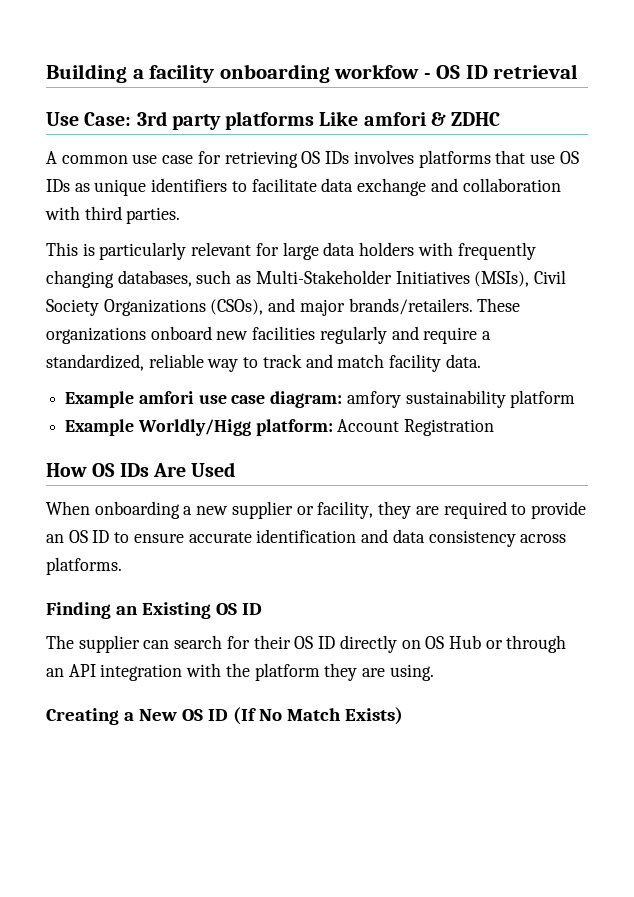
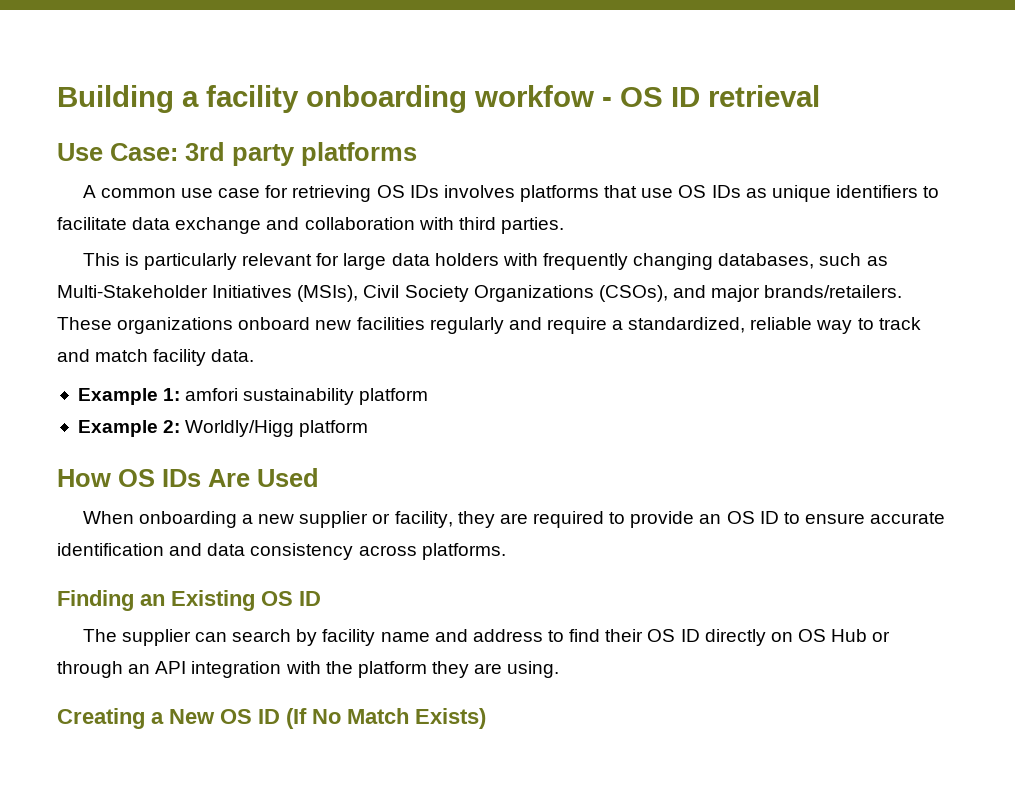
- Use Case: 3rd party platforms Like amfori & ZDHC
+ Use Case: 3rd party platforms
- Example amfori use case diagram: amfory sustainability platform
+ Example 1: amfori sustainability platform
- Example Worldly/Higg platform: Account Registration
+ Example 2: Worldly/Higg platform
- The supplier can search for their OS ID directly on OS Hub or through an API integration with the platform they are using.
+ The supplier can search by facility name and address to find their OS ID directly on OS Hub or through an API integration with the platform they are using.

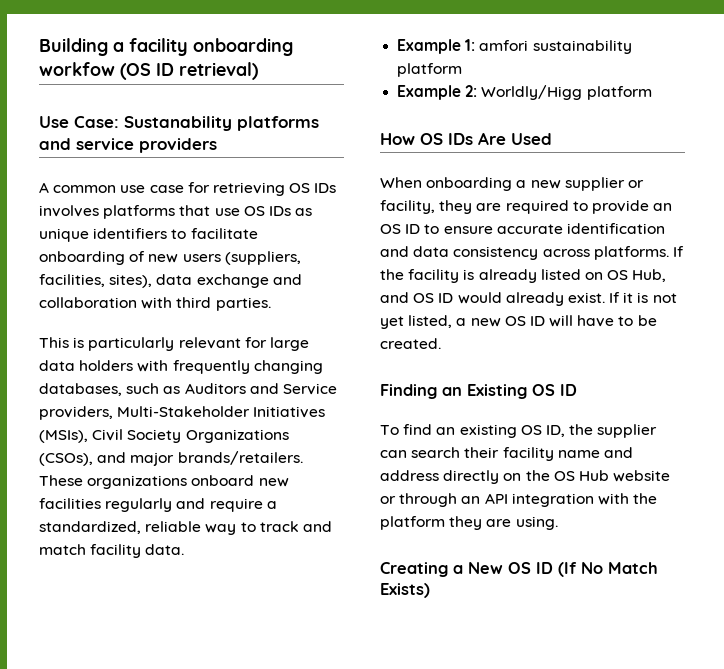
- Building a facility onboarding workfow - OS ID retrieval
+ Building a facility onboarding workfow (OS ID retrieval)
- Use Case: 3rd party platforms
+ Use Case: Sustanability platforms and service providers
- A common use case for retrieving OS IDs involves platforms that use OS IDs as unique identifiers to facilitate data exchange and collaboration with third parties.
+ A common use case for retrieving OS IDs involves platforms that use OS IDs as unique identifiers to facilitate onboarding of new users (suppliers, facilities, sites), data exchange and collaboration with third parties.
- This is particularly relevant for large data holders with frequently changing databases, such as Multi-Stakeholder Initiatives (MSIs), Civil Society Organizations (CSOs), and major brands/retailers.
+ This is particularly relevant for large data holders with frequently changing databases, such as Auditors and Service providers, Multi-Stakeholder Initiatives (MSIs), Civil Society Organizations (CSOs), and major brands/retailers.
+ If the facility is already listed on OS Hub, and OS ID would already exist. If it is not yet listed, a new OS ID will have to be created.
- The supplier can search by facility name and address to find their OS ID directly on OS Hub or through an API integration with the platform they are using.
+ To find an existing OS ID, the supplier can search their facility name and address directly on the OS Hub website or through an API integration with the platform they are using.

